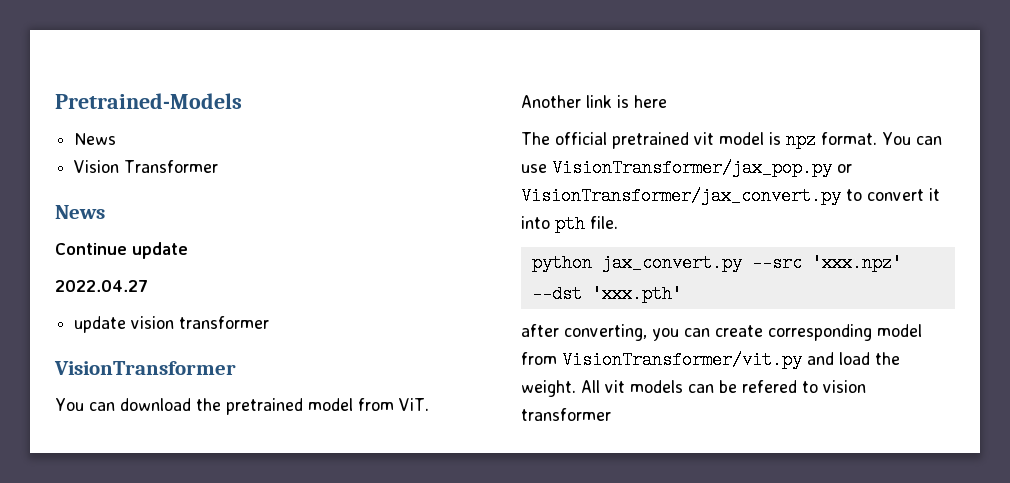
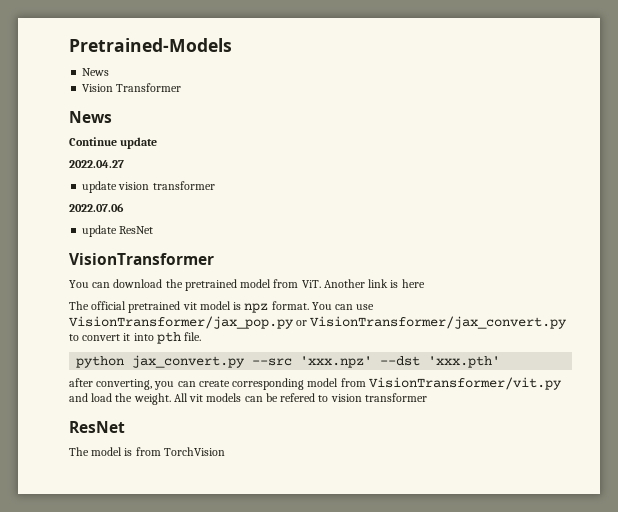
+ 2022.07.06
+ update ResNet
  All vit models can be refered to vision transformer
+ ResNet
+ The model is from TorchVision

